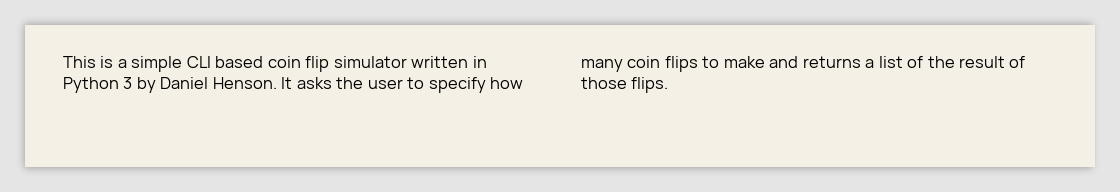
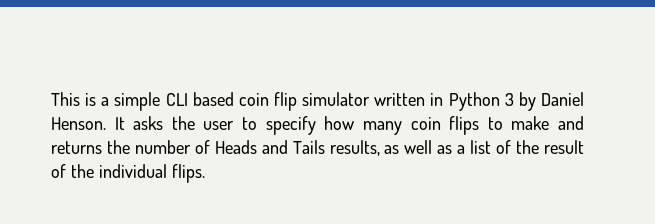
- It asks the user to specify how many coin flips to make and returns a list of the result of those flips.
+ It asks the user to specify how many coin flips to make and returns the number of Heads and Tails results, as well as a list of the result of the individual flips.

